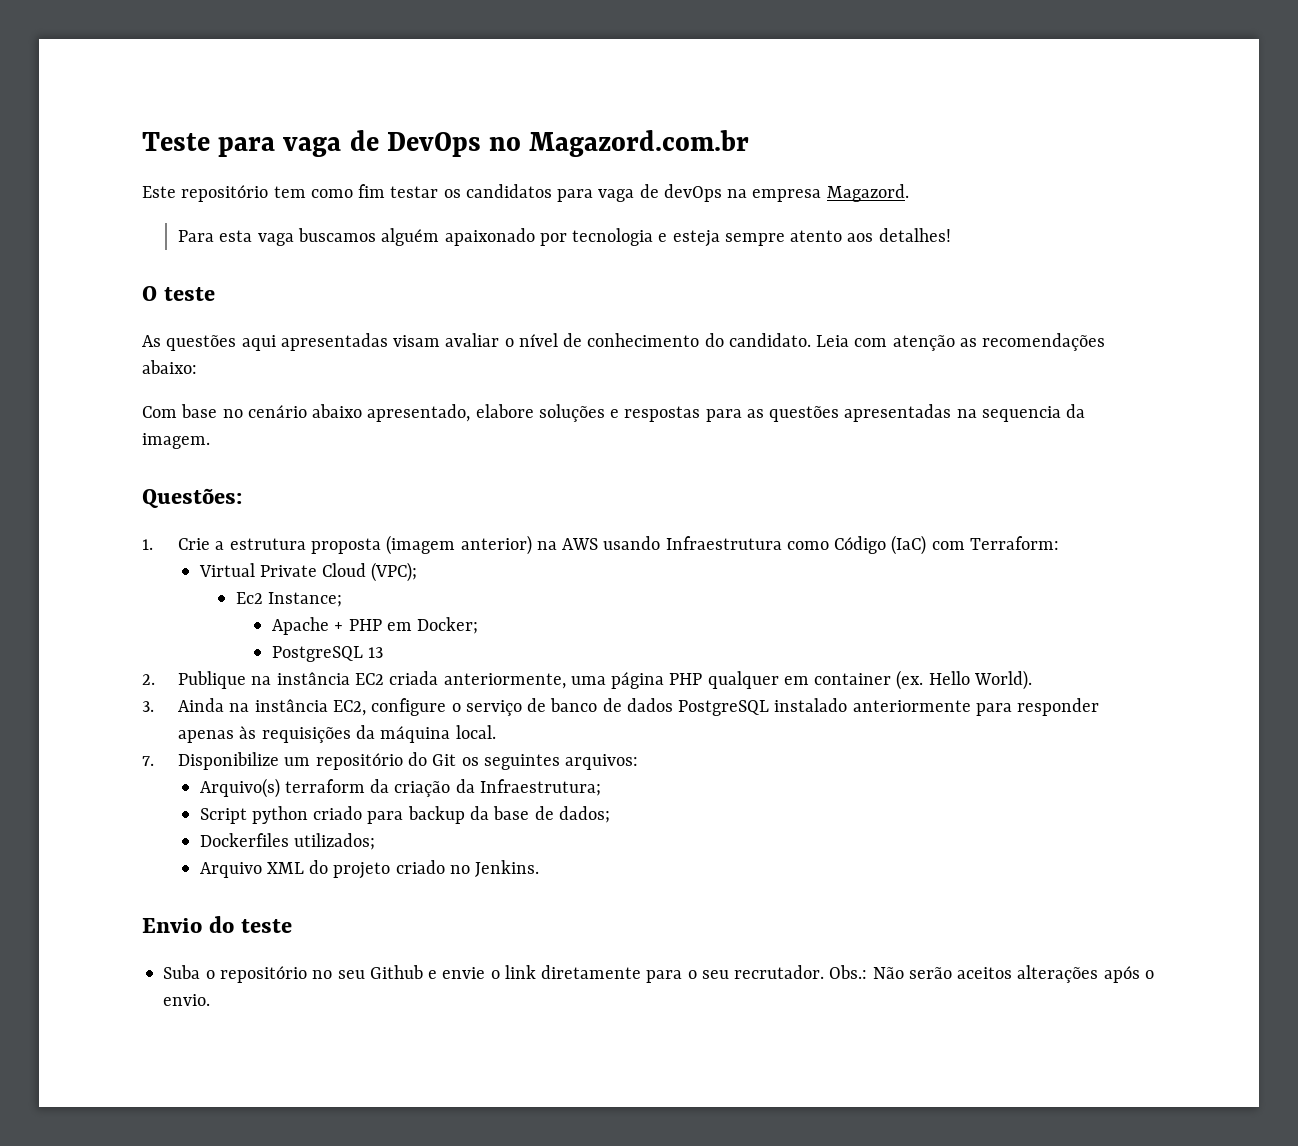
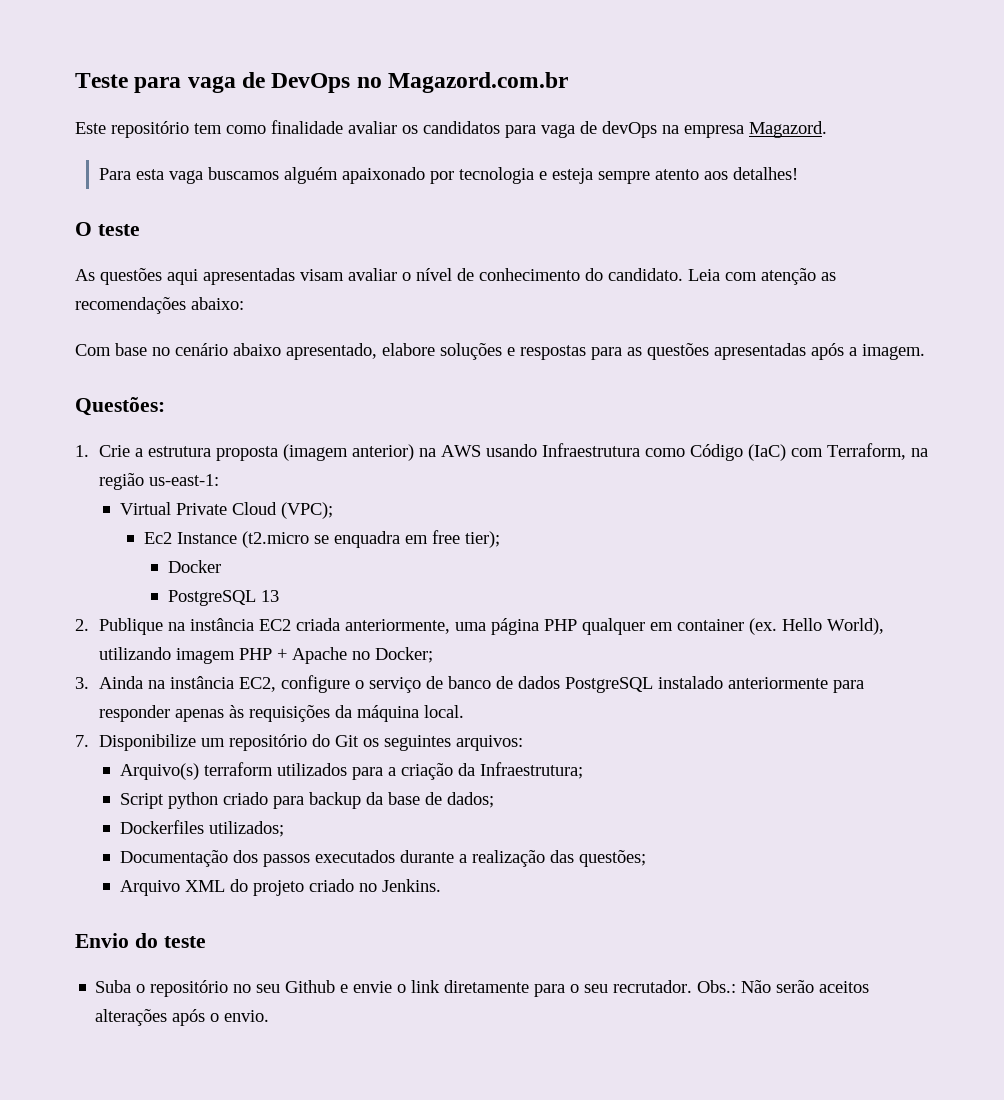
- Este repositório tem como fim testar os candidatos para vaga de devOps na empresa Magazord.
+ Este repositório tem como finalidade avaliar os candidatos para vaga de devOps na empresa Magazord.
- Com base no cenário abaixo apresentado, elabore soluções e respostas para as questões apresentadas na sequencia da imagem.
+ Com base no cenário abaixo apresentado, elabore soluções e respostas para as questões apresentadas após a imagem.
- 1. Crie a estrutura proposta (imagem anterior) na AWS usando Infraestrutura como Código (IaC) com Terraform:
+ 1. Crie a estrutura proposta (imagem anterior) na AWS usando Infraestrutura como Código (IaC) com Terraform, na região us-east-1:
- Ec2 Instance;
- Apache + PHP em Docker;
+ Ec2 Instance (t2.micro se enquadra em free tier);
+ Docker
- Hello World).
+ Hello World), utilizando imagem PHP + Apache no Docker;
- Arquivo(s) terraform da criação da Infraestrutura;
+ Arquivo(s) terraform utilizados para a criação da Infraestrutura;
+ Documentação dos passos executados durante a realização das questões;

